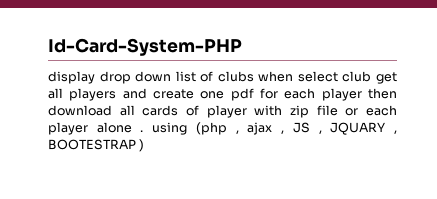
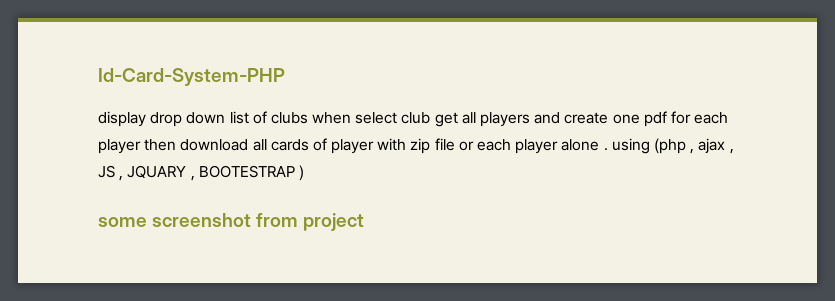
+ some screenshot from project

